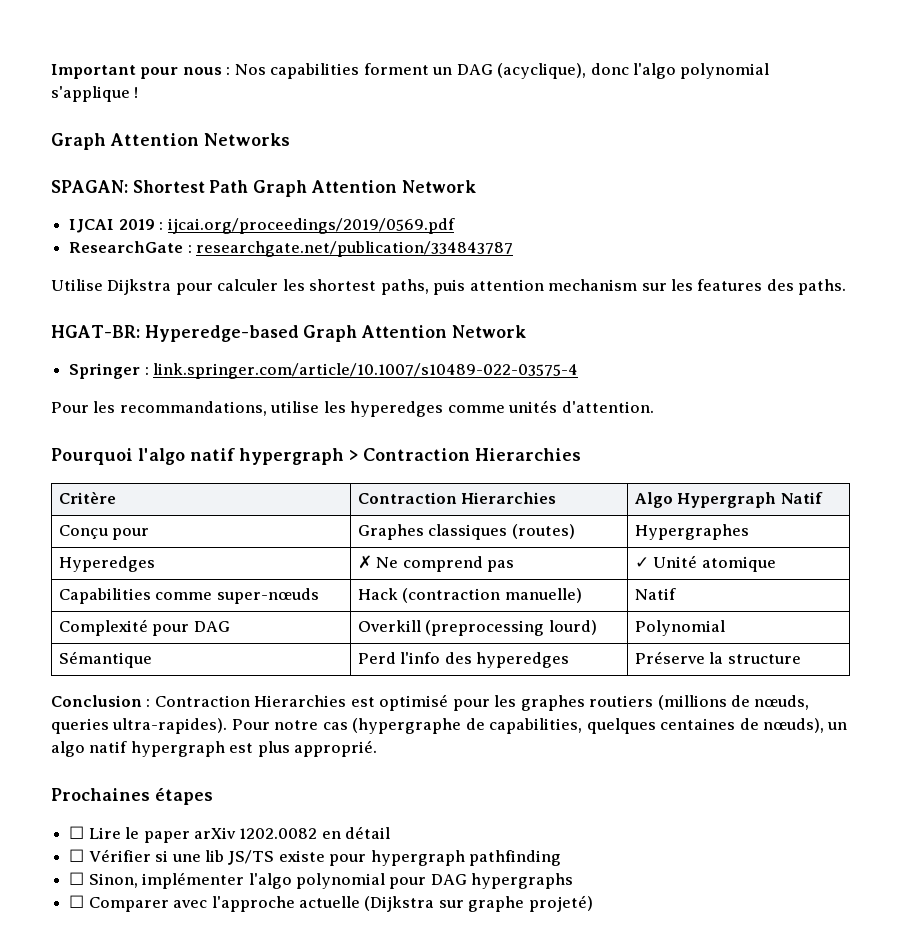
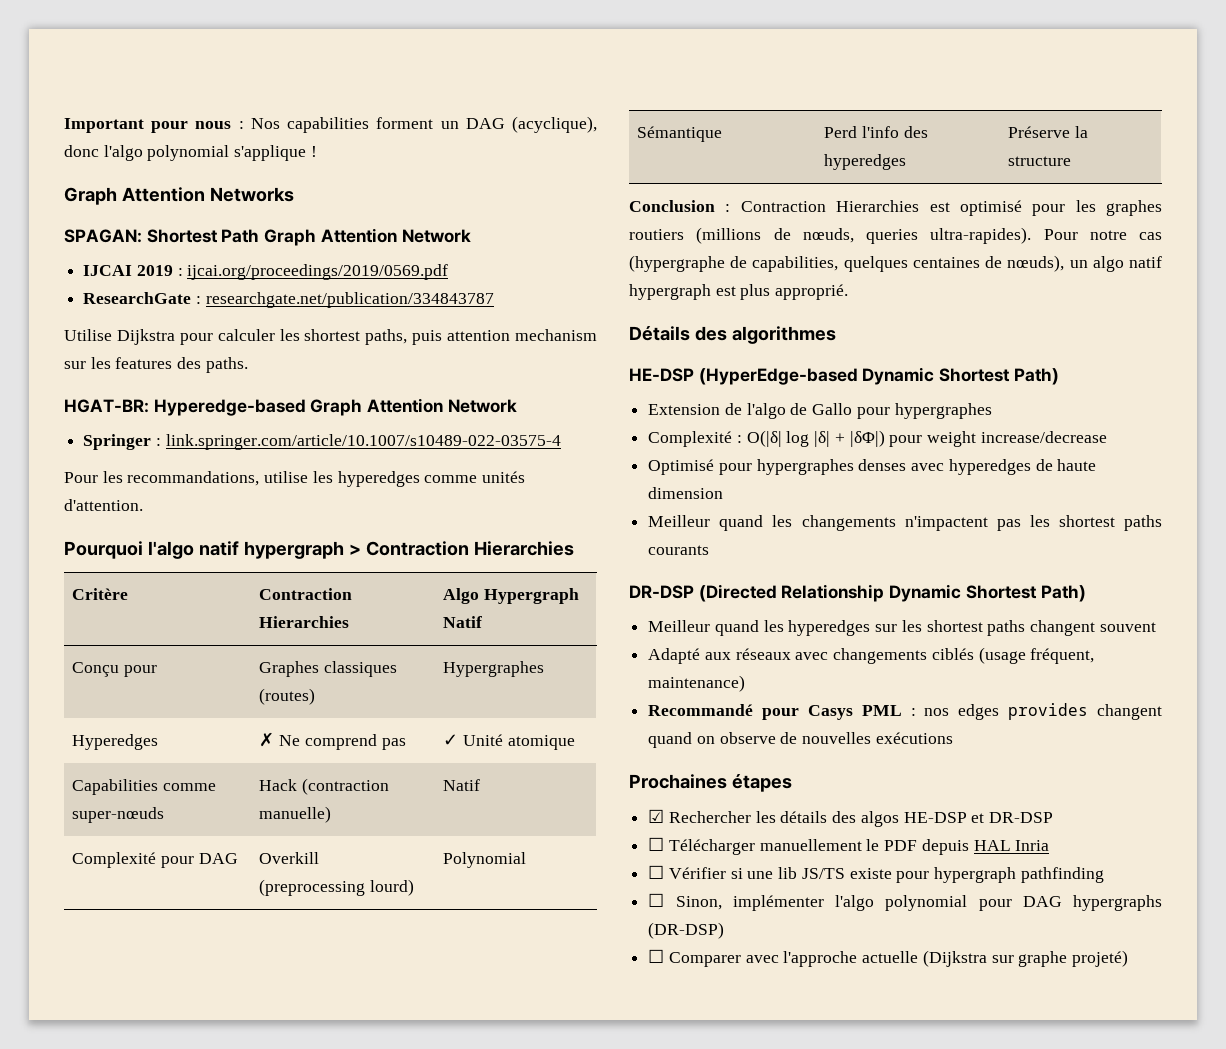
+ Détails des algorithmes
+ HE-DSP (HyperEdge-based Dynamic Shortest Path)
+ Extension de l'algo de Gallo pour hypergraphes
+ Complexité : O(|δ| log |δ| + |δΦ|) pour weight increase/decrease
+ Optimisé pour hypergraphes denses avec hyperedges de haute dimension
+ Meilleur quand les changements n'impactent pas les shortest paths courants
+ DR-DSP (Directed Relationship Dynamic Shortest Path)
+ Meilleur quand les hyperedges sur les shortest paths changent souvent
+ Adapté aux réseaux avec changements ciblés (usage fréquent, maintenance)
+ Recommandé pour Casys PML : nos edges provides changent quand on observe de nouvelles exécutions
  Prochaines étapes
- ☐ Lire le paper arXiv 1202.0082 en détail
+ ☑ Rechercher les détails des algos HE-DSP et DR-DSP
+ ☐ Télécharger manuellement le PDF depuis HAL Inria
- ☐ Sinon, implémenter l'algo polynomial pour DAG hypergraphs
+ ☐ Sinon, implémenter l'algo polynomial pour DAG hypergraphs (DR-DSP)

